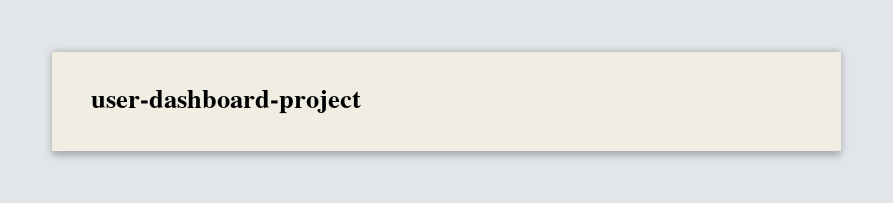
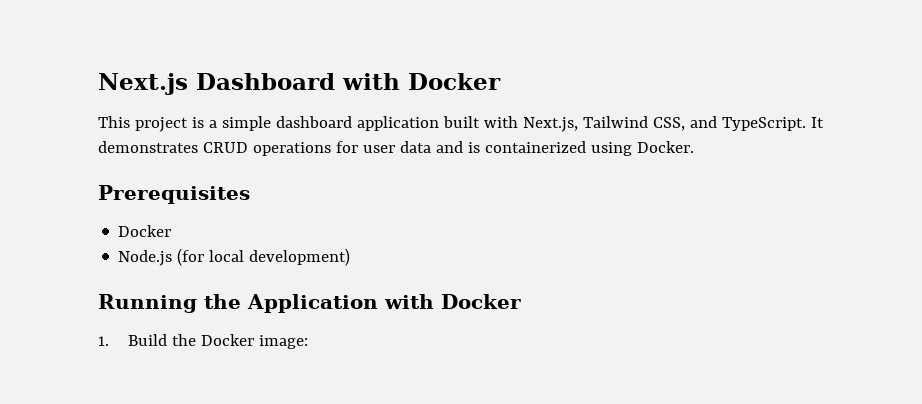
- user-dashboard-project
+ Next.js Dashboard with Docker
+ This project is a simple dashboard application built with Next.js, Tailwind CSS, and TypeScript. It demonstrates CRUD operations for user data and is containerized using Docker.
+ Prerequisites
+ Docker
+ Node.js (for local development)
+ Running the Application with Docker
+ 1. Build the Docker image:

